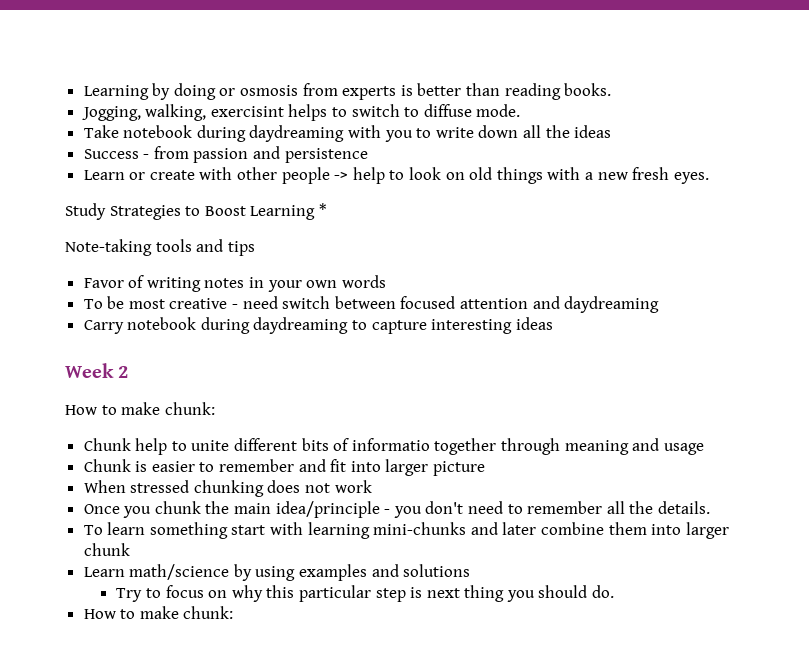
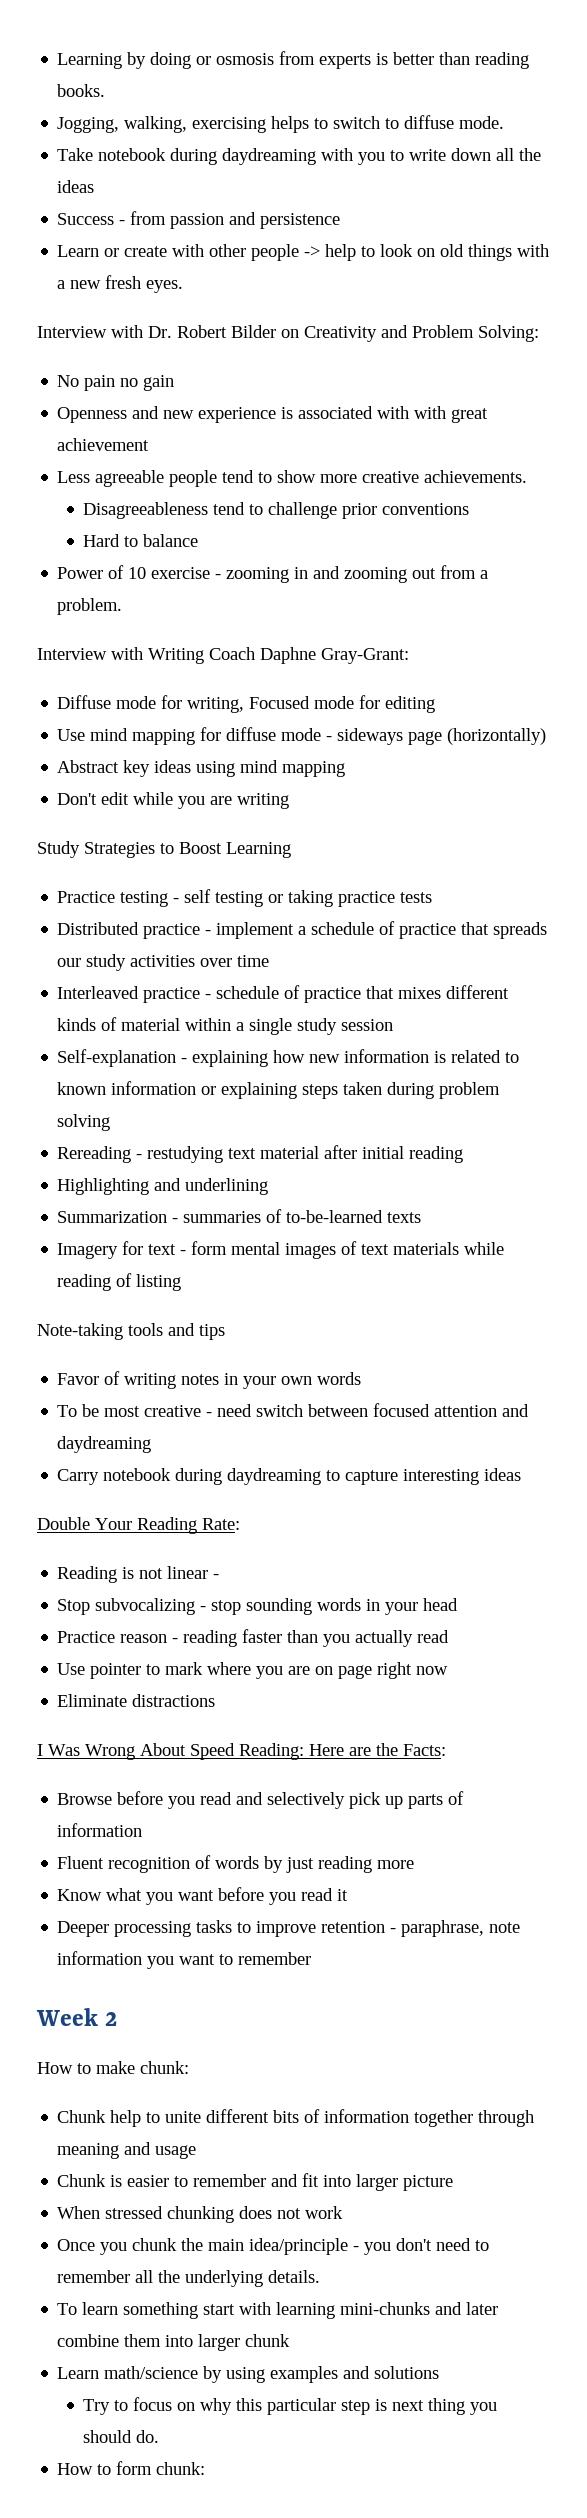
- Jogging, walking, exercisint helps to switch to diffuse mode.
+ Jogging, walking, exercising helps to switch to diffuse mode.
+ Interview with Dr. Robert Bilder on Creativity and Problem Solving:
+ No pain no gain
+ Openness and new experience is associated with with great achievement
+ Less agreeable people tend to show more creative achievements.
+ Disagreeableness tend to challenge prior conventions
+ Hard to balance
+ Power of 10 exercise - zooming in and zooming out from a problem.
+ Interview with Writing Coach Daphne Gray-Grant:
+ Diffuse mode for writing, Focused mode for editing
+ Use mind mapping for diffuse mode - sideways page (horizontally)
+ Abstract key ideas using mind mapping
+ Don't edit while you are writing
- Study Strategies to Boost Learning *
+ Study Strategies to Boost Learning
+ Practice testing - self testing or taking practice tests
+ Distributed practice - implement a schedule of practice that spreads our study activities over time
+ Interleaved practice - schedule of practice that mixes different kinds of material within a single study session
+ Self-explanation - explaining how new information is related to known information or explaining steps taken during problem solving
+ Rereading - restudying text material after initial reading
+ Highlighting and underlining
+ Summarization - summaries of to-be-learned texts
+ Imagery for text - form mental images of text materials while reading of listing
+ Double Your Reading Rate:
+ Reading is not linear -
+ Stop subvocalizing - stop sounding words in your head
+ Practice reason - reading faster than you actually read
+ Use pointer to mark where you are on page right now
+ Eliminate distractions
+ I Was Wrong About Speed Reading: Here are the Facts:
+ Browse before you read and selectively pick up parts of information
+ Fluent recognition of words by just reading more
+ Know what you want before you read it
+ Deeper processing tasks to improve retention - paraphrase, note information you want to remember
- Chunk help to unite different bits of informatio together through meaning and usage
+ Chunk help to unite different bits of information together through meaning and usage
- Once you chunk the main idea/principle - you don't need to remember all the details.
+ Once you chunk the main idea/principle - you don't need to remember all the underlying details.
  Try to focus on why this particular step is next thing you should do.
- How to make chunk:
+ How to form chunk:

